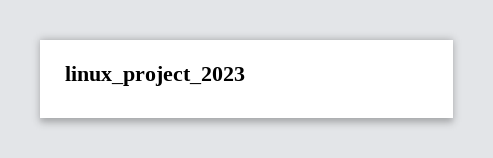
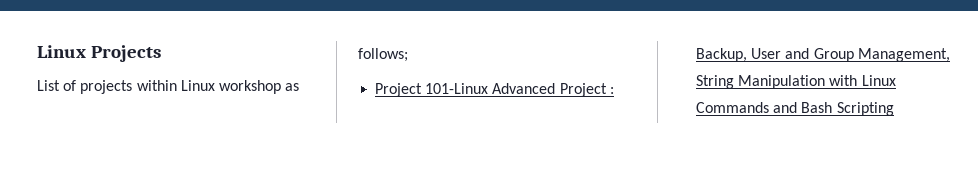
- linux_project_2023
+ Linux Projects
+ List of projects within Linux workshop as follows;
+ Project 101-Linux Advanced Project : Backup, User and Group Management, String Manipulation with Linux Commands and Bash Scripting

